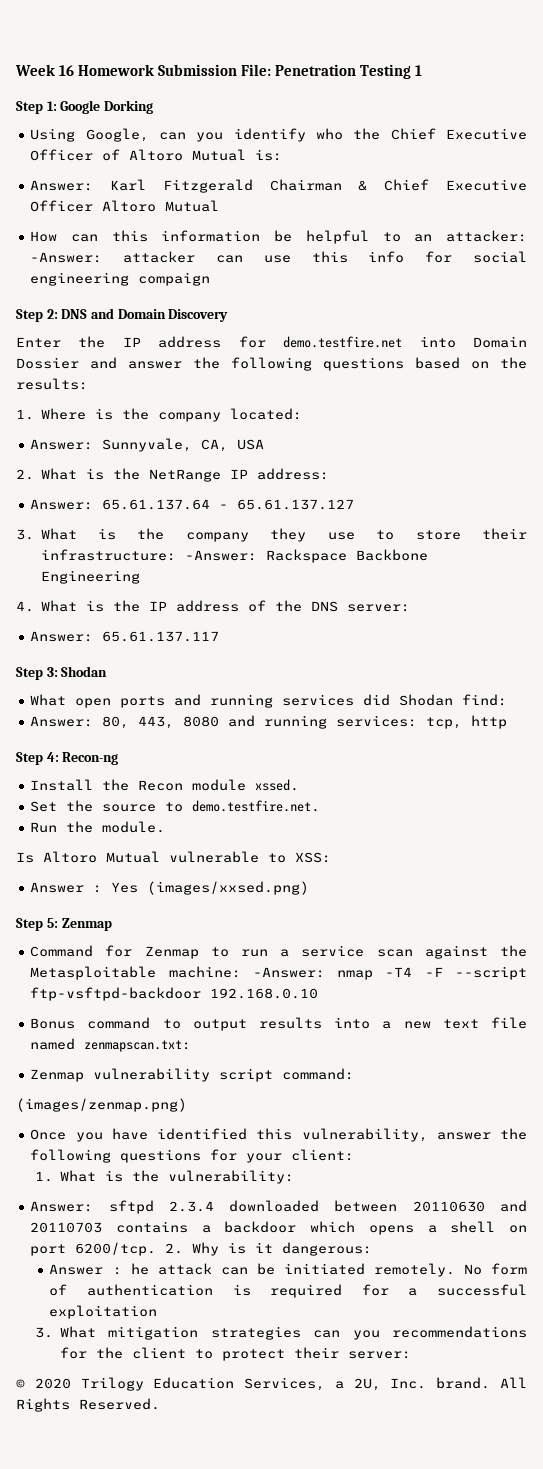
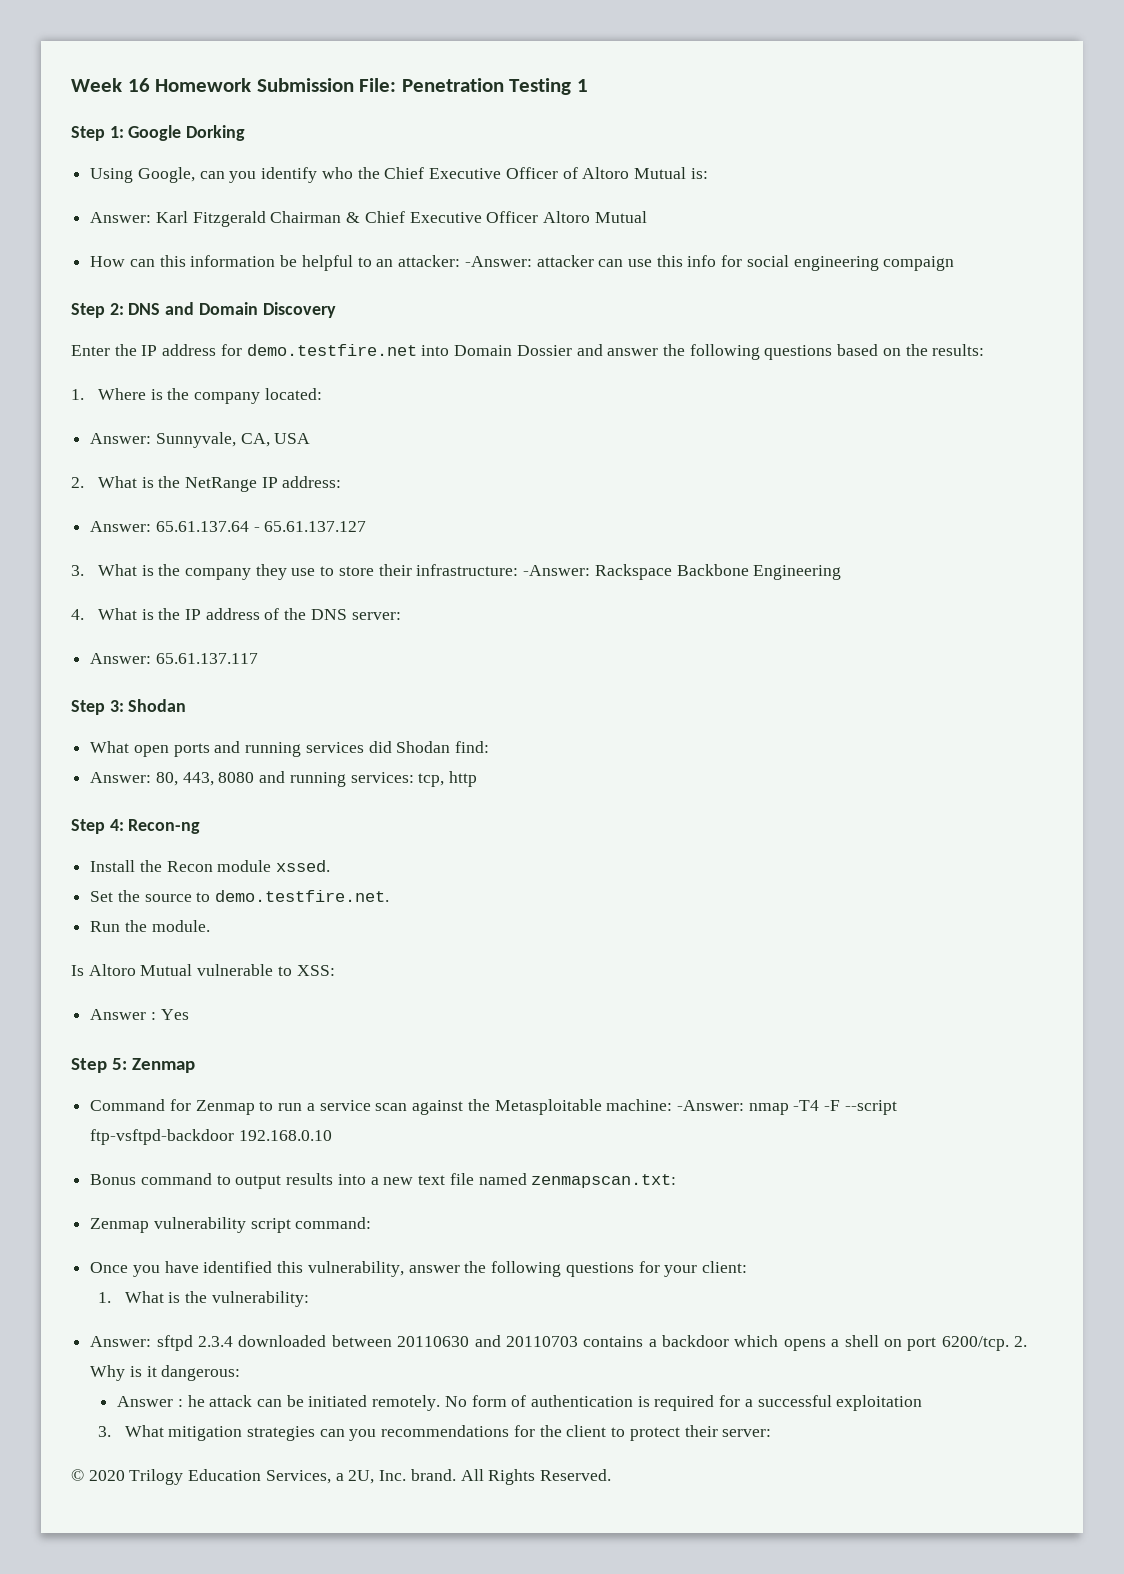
- Answer : Yes (images/xxsed.png)
+ Answer : Yes
- (images/zenmap.png)

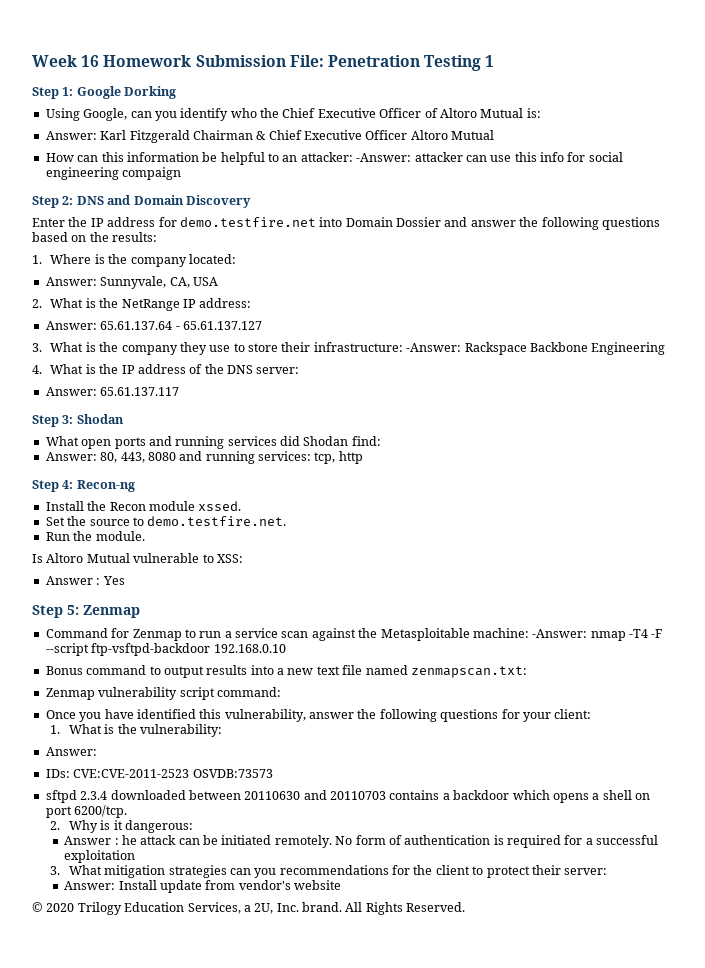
  1. What is the vulnerability:
- Answer: sftpd 2.3.4 downloaded between 20110630 and 20110703 contains a backdoor which opens a shell on port 6200/tcp. 2. Why is it dangerous:
+ Answer:
+ IDs: CVE:CVE-2011-2523 OSVDB:73573
+ sftpd 2.3.4 downloaded between 20110630 and 20110703 contains a backdoor which opens a shell on port 6200/tcp.
+ 2. Why is it dangerous:
+ Answer: Install update from vendor's website

